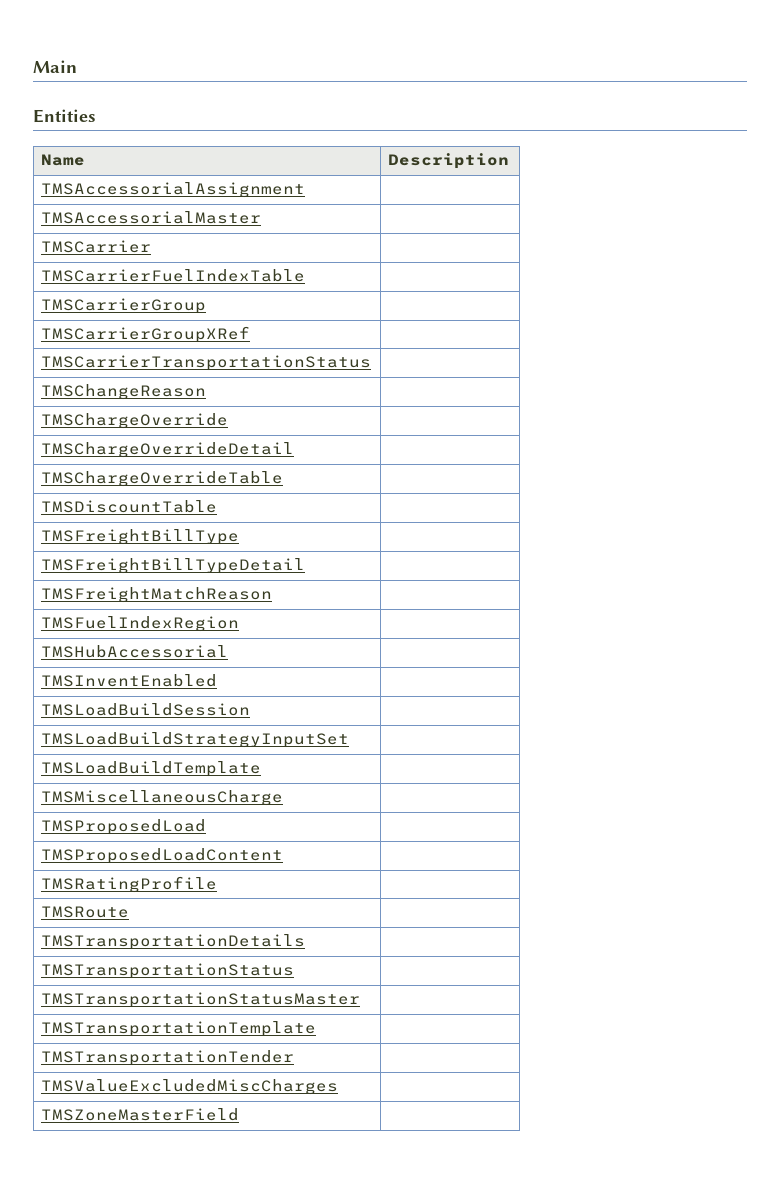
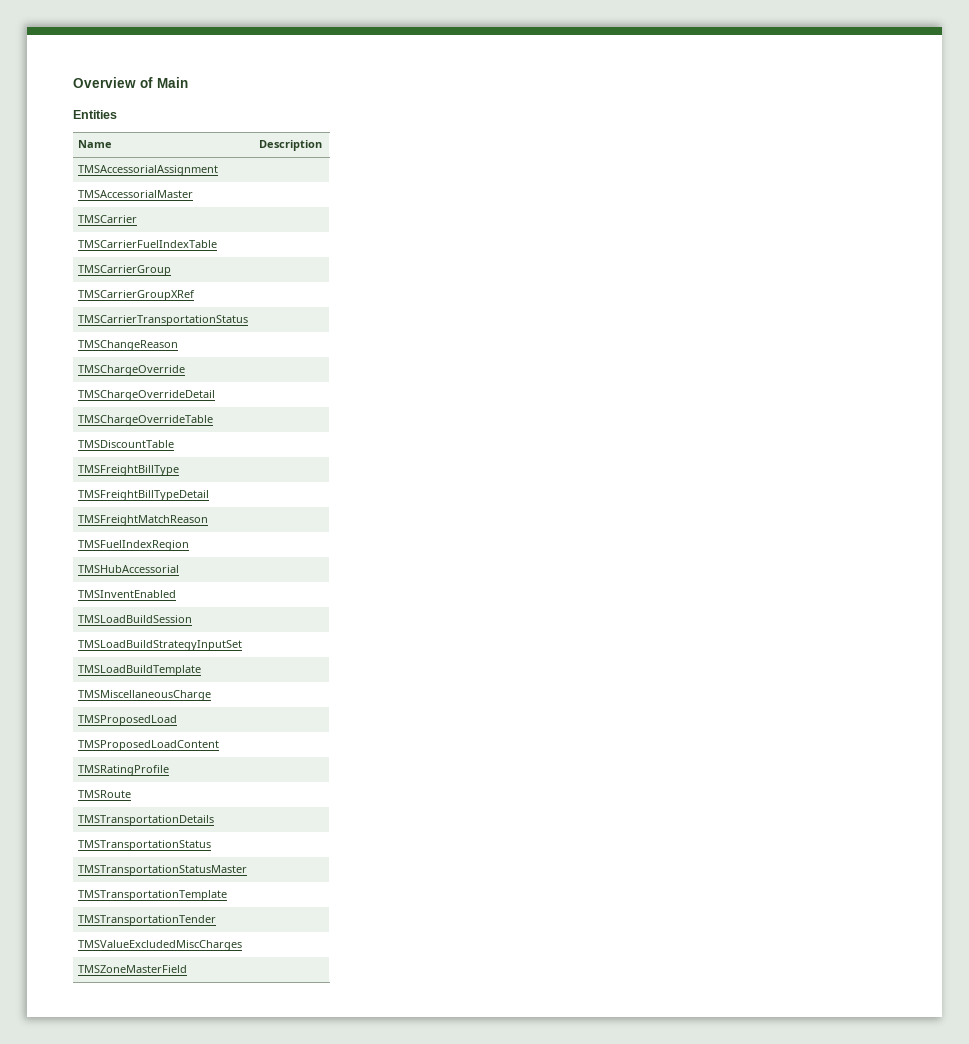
- Main
+ Overview of Main

